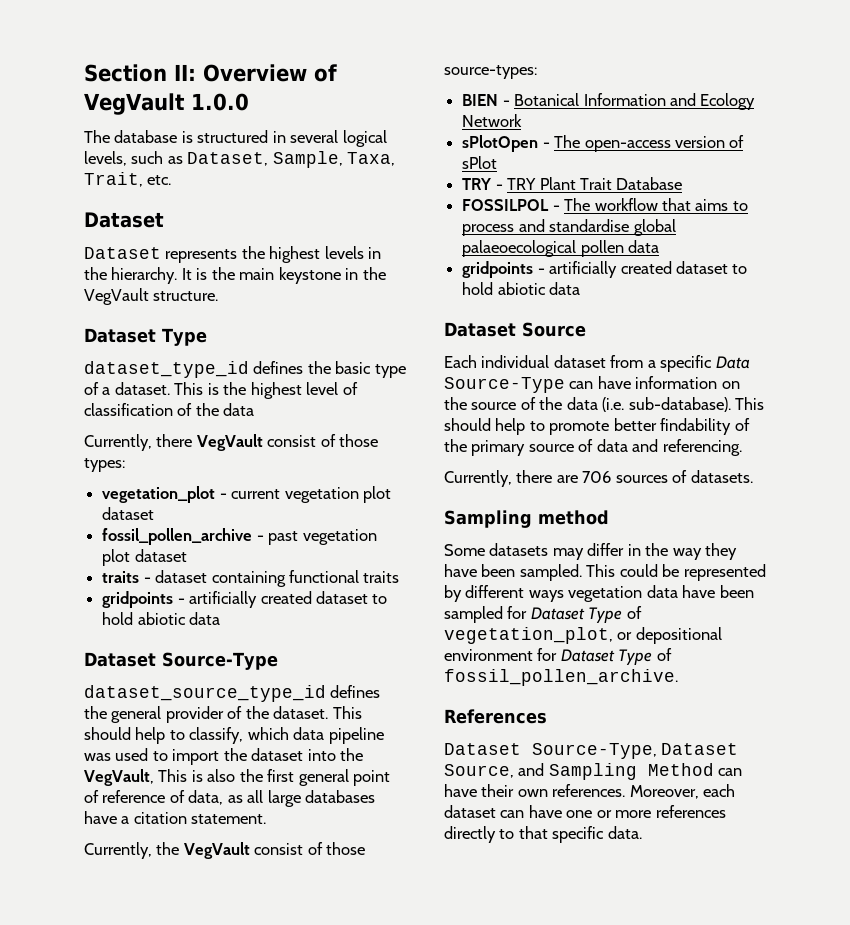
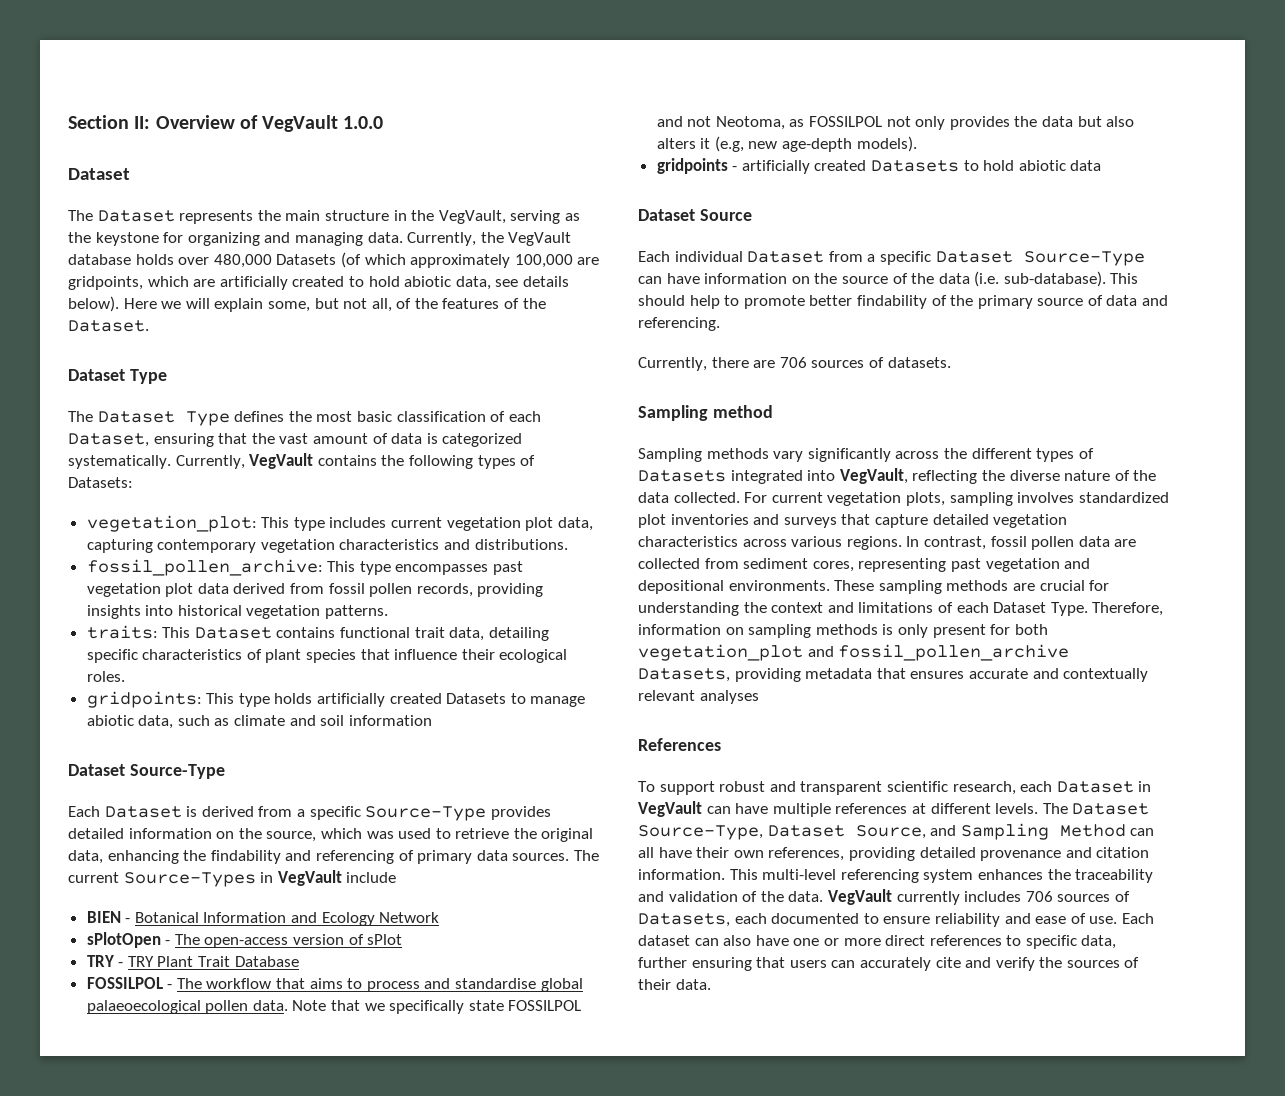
- The database is structured in several logical levels, such as Dataset, Sample, Taxa, Trait, etc.
- Dataset represents the highest levels in the hierarchy. It is the main keystone in the VegVault structure.
+ The Dataset represents the main structure in the VegVault, serving as the keystone for organizing and managing data. Currently, the VegVault database holds over 480,000 Datasets (of which approximately 100,000 are gridpoints, which are artificially created to hold abiotic data, see details below). Here we will explain some, but not all, of the features of the Dataset.
  Dataset Type
- dataset_type_id defines the basic type of a dataset. This is the highest level of classification of the data
- Currently, there VegVault consist of those types:
- vegetation_plot - current vegetation plot dataset
- fossil_pollen_archive - past vegetation plot dataset
- traits - dataset containing functional traits
- gridpoints - artificially created dataset to hold abiotic data
+ The Dataset Type defines the most basic classification of each Dataset, ensuring that the vast amount of data is categorized systematically. Currently, VegVault contains the following types of Datasets:
+ vegetation_plot: This type includes current vegetation plot data, capturing contemporary vegetation characteristics and distributions.
+ fossil_pollen_archive: This type encompasses past vegetation plot data derived from fossil pollen records, providing insights into historical vegetation patterns.
+ traits: This Dataset contains functional trait data, detailing specific characteristics of plant species that influence their ecological roles.
+ gridpoints: This type holds artificially created Datasets to manage abiotic data, such as climate and soil information
  Dataset Source-Type
- dataset_source_type_id defines the general provider of the dataset. This should help to classify, which data pipeline was used to import the dataset into the VegVault, This is also the first general point of reference of data, as all large databases have a citation statement.
- Currently, the VegVault consist of those source-types:
+ Each Dataset is derived from a specific Source-Type provides detailed information on the source, which was used to retrieve the original data, enhancing the findability and referencing of primary data sources. The current Source-Types in VegVault include
- FOSSILPOL - The workflow that aims to process and standardise global palaeoecological pollen data
- gridpoints - artificially created dataset to hold abiotic data
+ FOSSILPOL - The workflow that aims to process and standardise global palaeoecological pollen data. Note that we specifically state FOSSILPOL and not Neotoma, as FOSSILPOL not only provides the data but also alters it (e.g, new age-depth models).
+ gridpoints - artificially created Datasets to hold abiotic data
- Each individual dataset from a specific Data Source-Type can have information on the source of the data (i.e. sub-database).
+ Each individual Dataset from a specific Dataset Source-Type can have information on the source of the data (i.e. sub-database).
- Some datasets may differ in the way they have been sampled. This could be represented by different ways vegetation data have been sampled for Dataset Type of vegetation_plot, or depositional environment for Dataset Type of fossil_pollen_archive.
+ Sampling methods vary significantly across the different types of Datasets integrated into VegVault, reflecting the diverse nature of the data collected. For current vegetation plots, sampling involves standardized plot inventories and surveys that capture detailed vegetation characteristics across various regions. In contrast, fossil pollen data are collected from sediment cores, representing past vegetation and depositional environments. These sampling methods are crucial for understanding the context and limitations of each Dataset Type. Therefore, information on sampling methods is only present for both vegetation_plot and fossil_pollen_archive Datasets, providing metadata that ensures accurate and contextually relevant analyses
  References
- Dataset Source-Type, Dataset Source, and Sampling Method can have their own references. Moreover, each dataset can have one or more references directly to that specific data.
+ To support robust and transparent scientific research, each Dataset in VegVault can have multiple references at different levels. The Dataset Source-Type, Dataset Source, and Sampling Method can all have their own references, providing detailed provenance and citation information. This multi-level referencing system enhances the traceability and validation of the data. VegVault currently includes 706 sources of Datasets, each documented to ensure reliability and ease of use. Each dataset can also have one or more direct references to specific data, further ensuring that users can accurately cite and verify the sources of their data.

